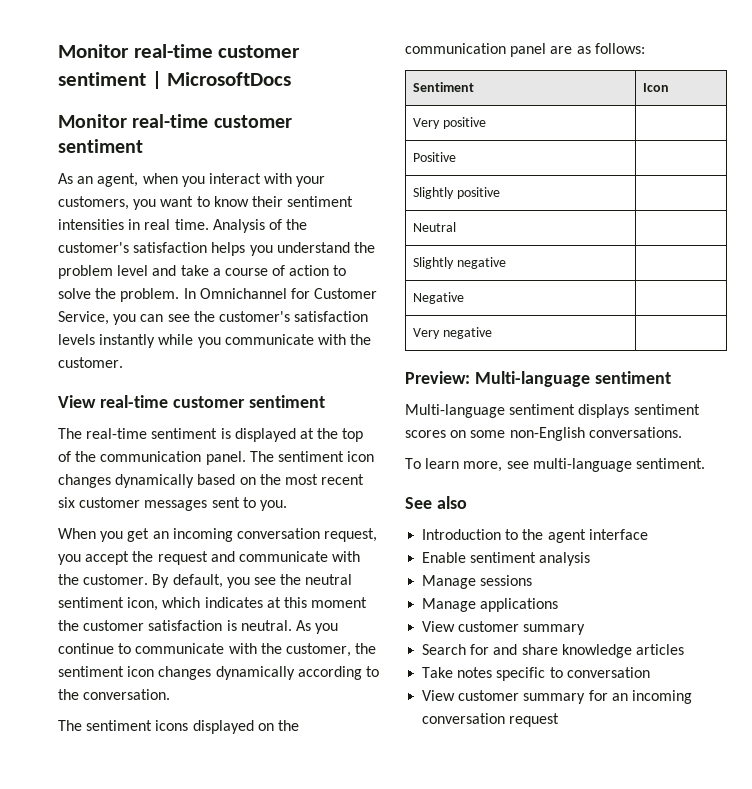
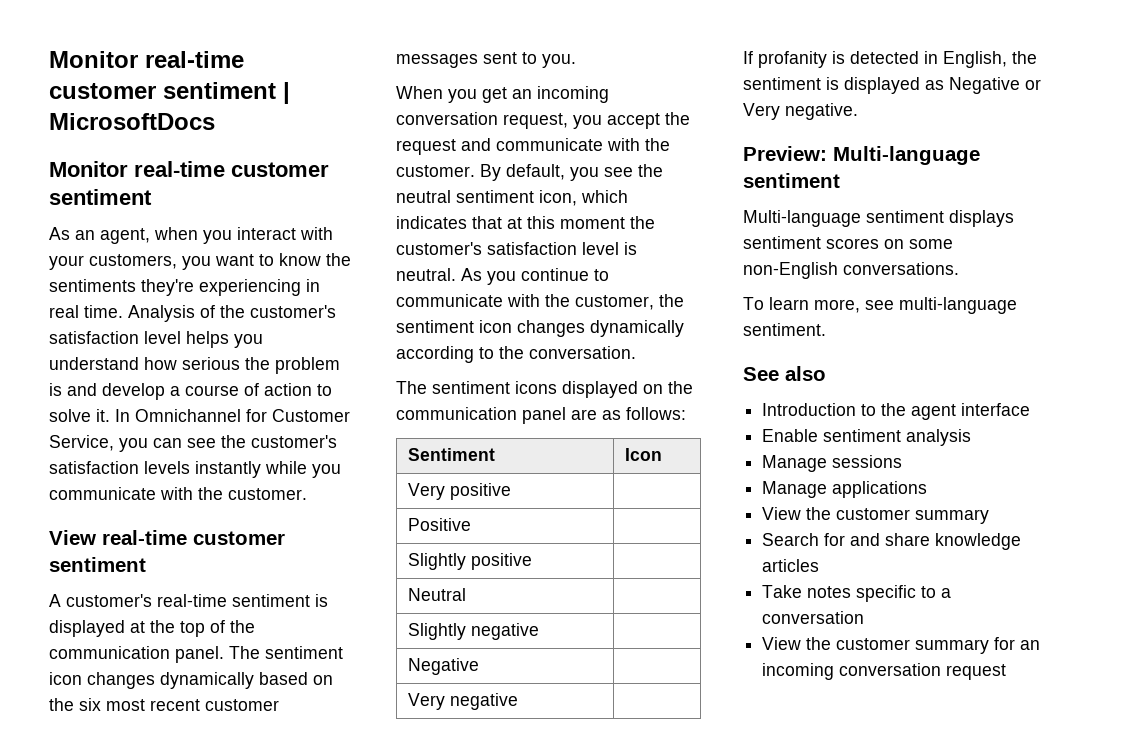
- As an agent, when you interact with your customers, you want to know their sentiment intensities in real time.
+ As an agent, when you interact with your customers, you want to know the sentiments they're experiencing in real time.
- Analysis of the customer's satisfaction helps you understand the problem level and take a course of action to solve the problem.
+ Analysis of the customer's satisfaction level helps you understand how serious the problem is and develop a course of action to solve it.
- The real-time sentiment is displayed at the top of the communication panel.
+ A customer's real-time sentiment is displayed at the top of the communication panel.
- The sentiment icon changes dynamically based on the most recent six customer messages sent to you.
+ The sentiment icon changes dynamically based on the six most recent customer messages sent to you.
- By default, you see the neutral sentiment icon, which indicates at this moment the customer satisfaction is neutral.
+ By default, you see the neutral sentiment icon, which indicates that at this moment the customer's satisfaction level is neutral.
+ If profanity is detected in English, the sentiment is displayed as Negative or Very negative.
  Manage applications
- View customer summary
+ View the customer summary
- Take notes specific to conversation
+ Take notes specific to a conversation
- View customer summary for an incoming conversation request
+ View the customer summary for an incoming conversation request

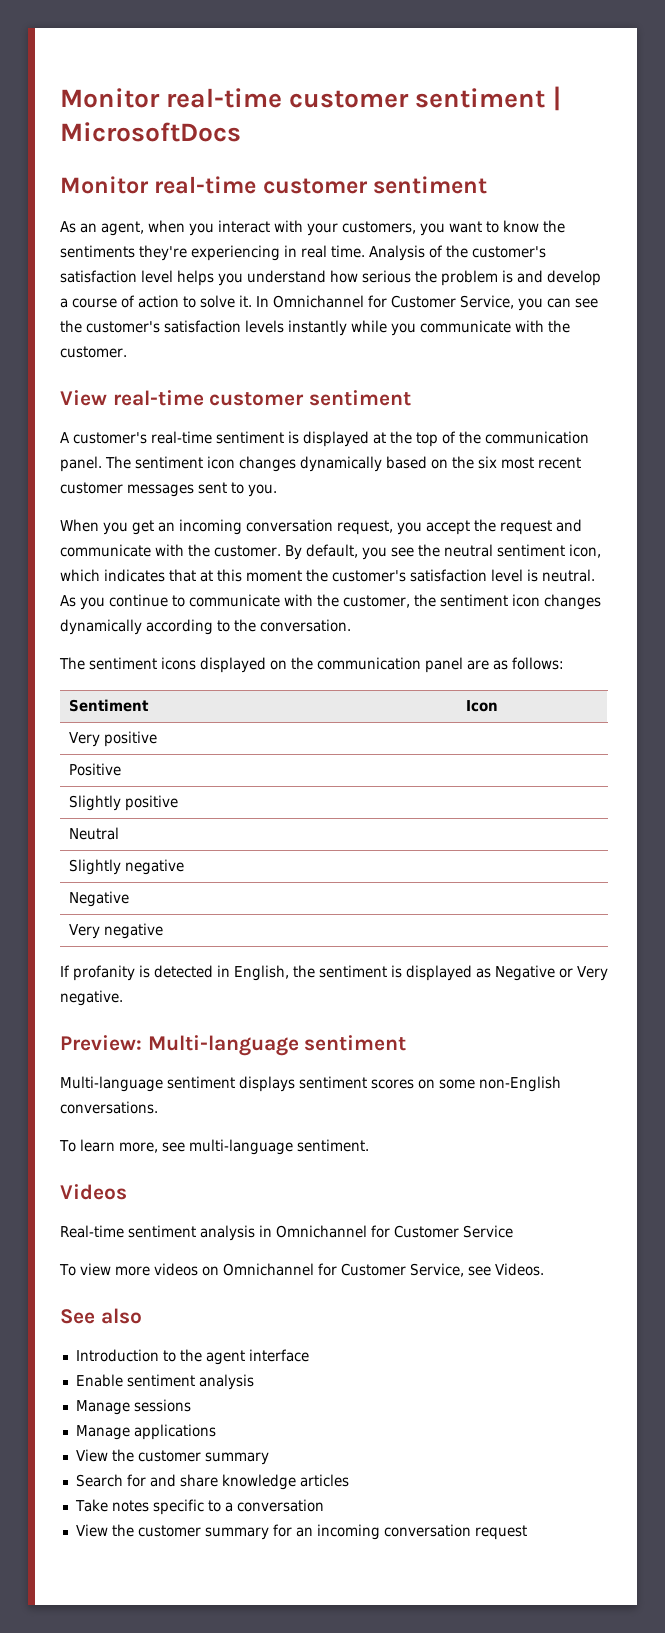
+ Videos
+ Real-time sentiment analysis in Omnichannel for Customer Service
+ To view more videos on Omnichannel for Customer Service, see Videos.

